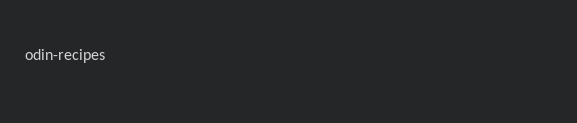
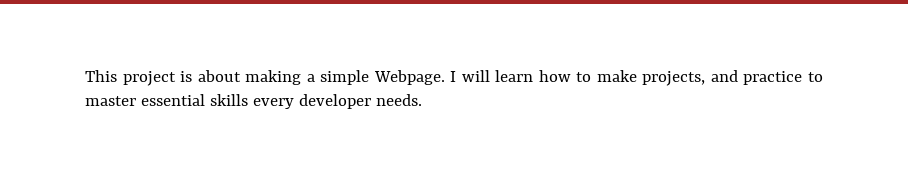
- odin-recipes
+ This project is about making a simple Webpage. I will learn how to make projects, and practice to master essential skills every developer needs.

